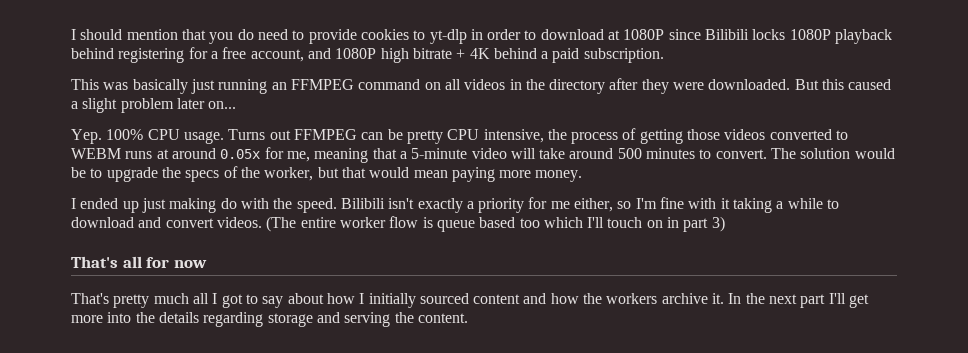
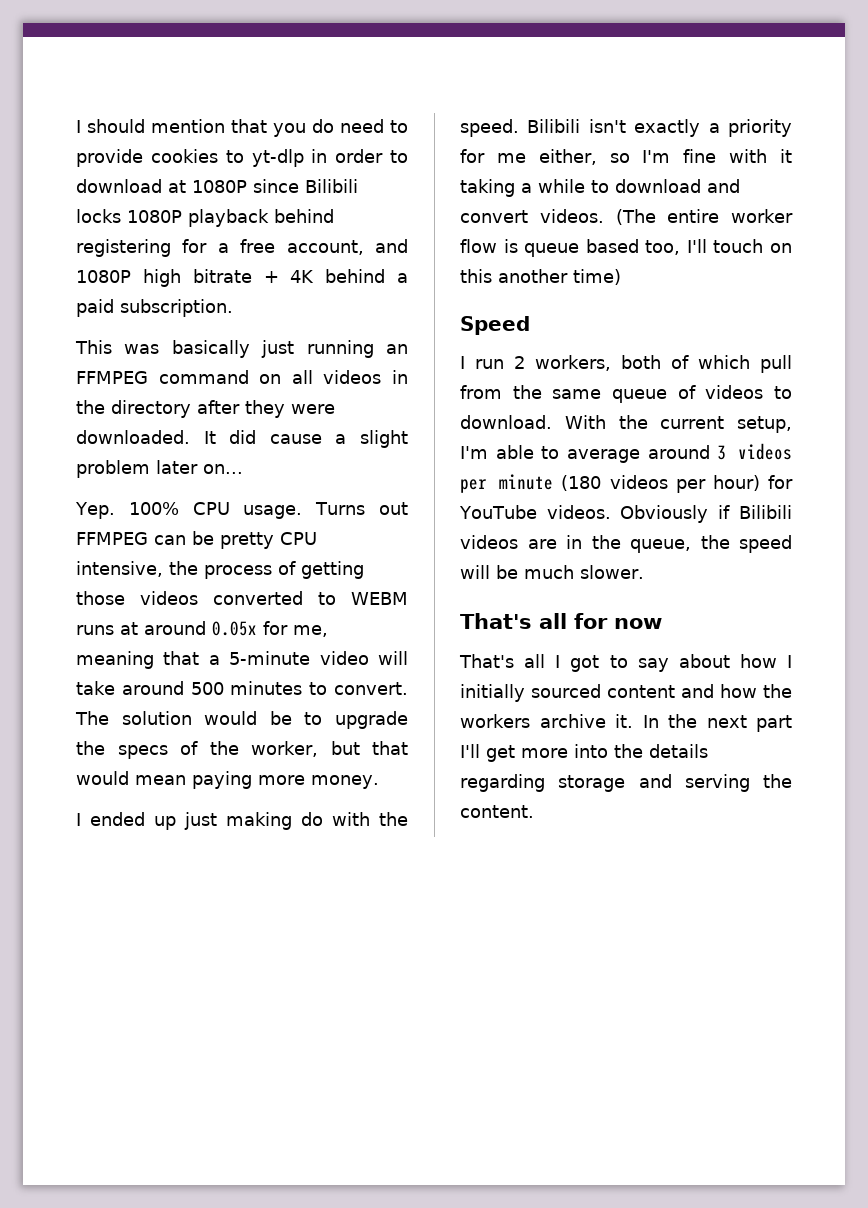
- But this caused a slight problem later on...
+ It did cause a slight problem later on...
- (The entire worker flow is queue based too which I'll touch on in part 3)
+ (The entire worker flow is queue based too, I'll touch on this another time)
+ Speed
+ I run 2 workers, both of which pull from the same queue of videos to download. With the current setup, I'm able to average around 3 videos per minute (180 videos per hour) for YouTube videos. Obviously if Bilibili videos are in the queue, the speed will be much slower.
- That's pretty much all I got to say about how I initially sourced content and how the workers archive it.
+ That's all I got to say about how I initially sourced content and how the workers archive it.

